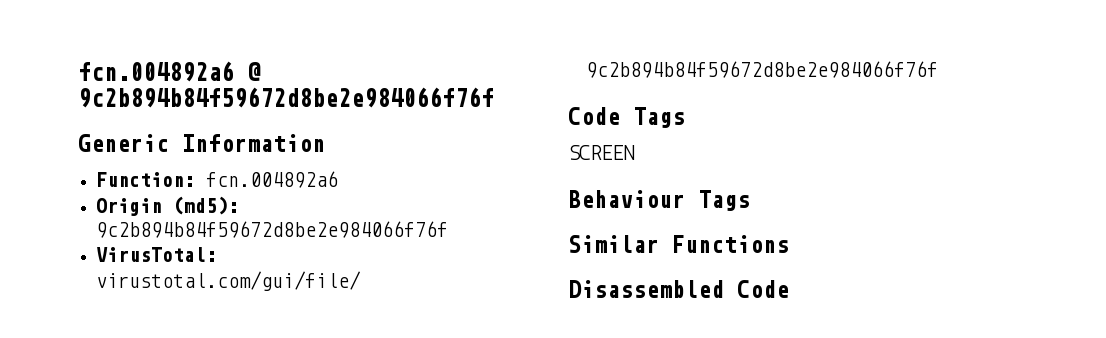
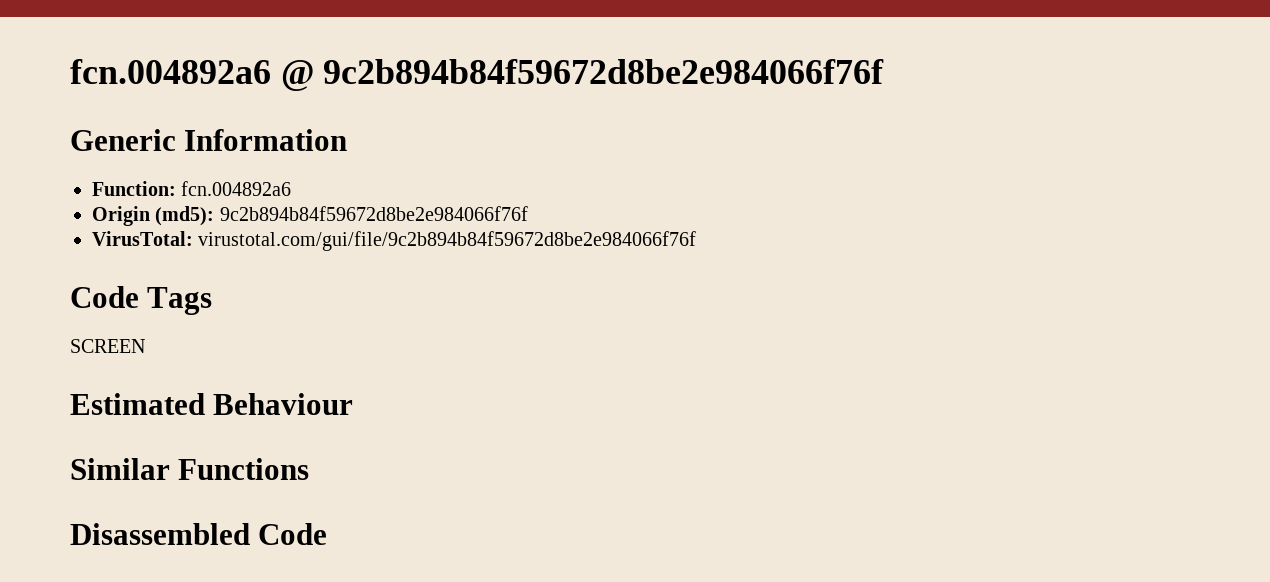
- Behaviour Tags
+ Estimated Behaviour

